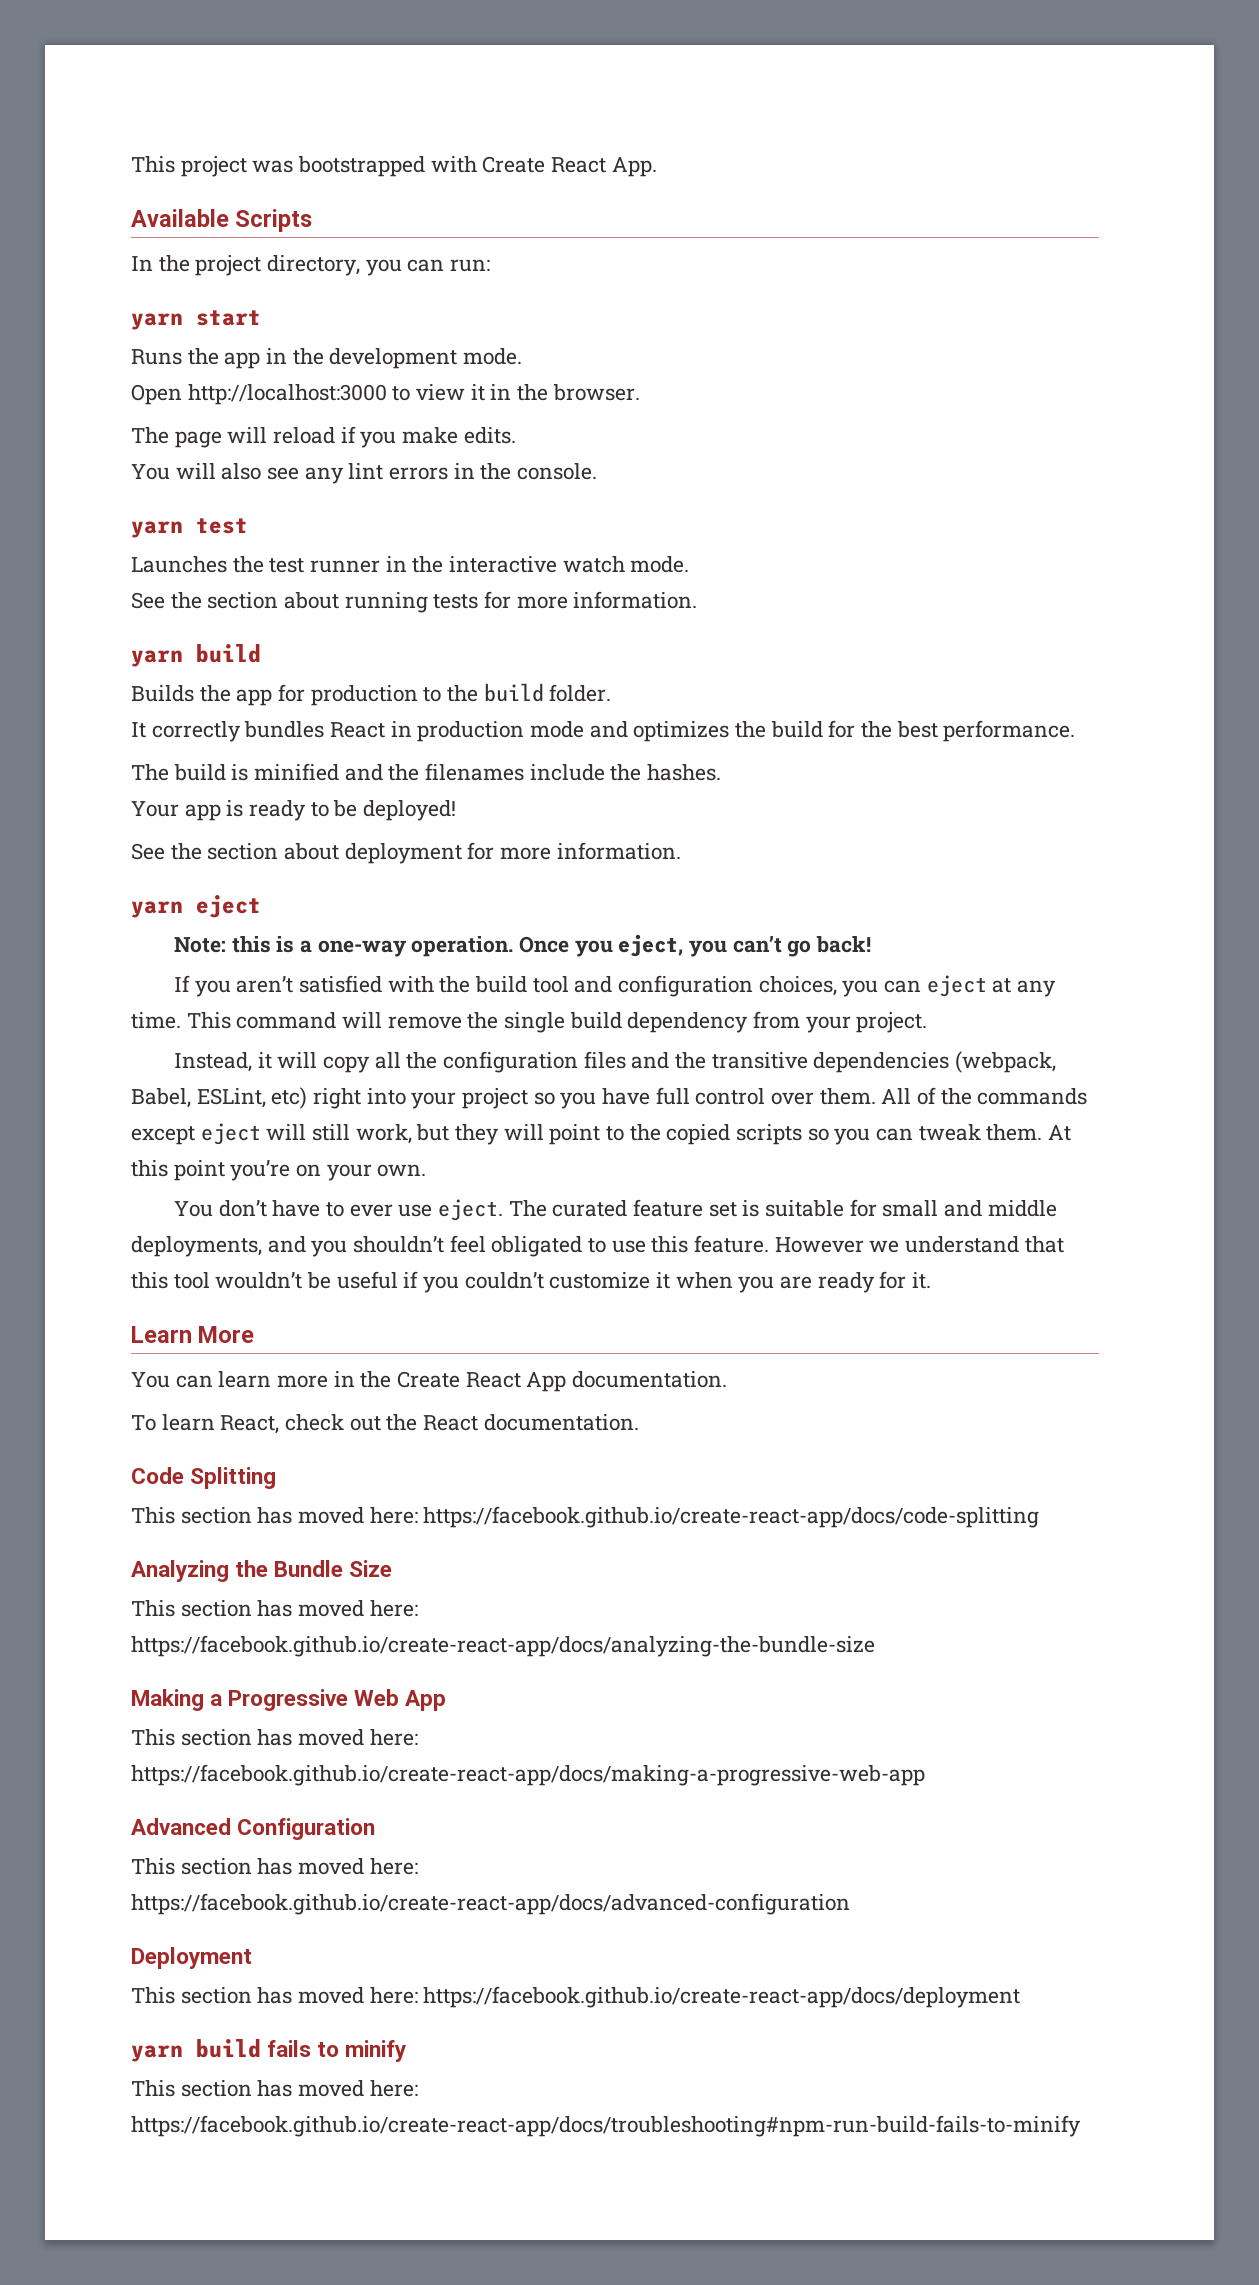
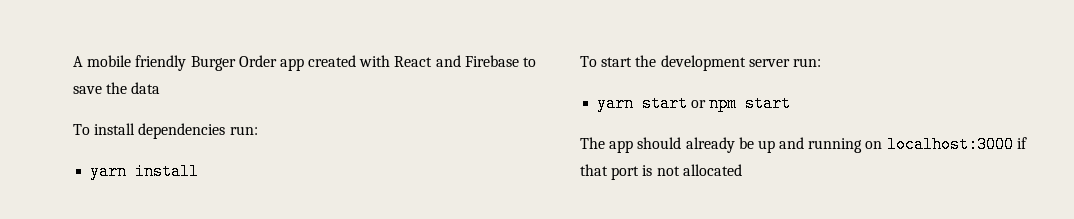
- This project was bootstrapped with Create React App.
- Available Scripts
- In the project directory, you can run:
- yarn start
- Runs the app in the development mode.
- Open http://localhost:3000 to view it in the browser.
- The page will reload if you make edits.
- You will also see any lint errors in the console.
- yarn test
- Launches the test runner in the interactive watch mode.
- See the section about running tests for more information.
- yarn build
- Builds the app for production to the build folder.
- It correctly bundles React in production mode and optimizes the build for the best performance.
- The build is minified and the filenames include the hashes.
- Your app is ready to be deployed!
- See the section about deployment for more information.
- yarn eject
- Note: this is a one-way operation. Once you eject, you can’t go back!
- If you aren’t satisfied with the build tool and configuration choices, you can eject at any time. This command will remove the single build dependency from your project.
- Instead, it will copy all the configuration files and the transitive dependencies (webpack, Babel, ESLint, etc) right into your project so you have full control over them. All of the commands except eject will still work, but they will point to the copied scripts so you can tweak them. At this point you’re on your own.
- You don’t have to ever use eject. The curated feature set is suitable for small and middle deployments, and you shouldn’t feel obligated to use this feature. However we understand that this tool wouldn’t be useful if you couldn’t customize it when you are ready for it.
- Learn More
- You can learn more in the Create React App documentation.
- To learn React, check out the React documentation.
- Code Splitting
- This section has moved here: https://facebook.github.io/create-react-app/docs/code-splitting
- Analyzing the Bundle Size
- This section has moved here: https://facebook.github.io/create-react-app/docs/analyzing-the-bundle-size
- Making a Progressive Web App
- This section has moved here: https://facebook.github.io/create-react-app/docs/making-a-progressive-web-app
- Advanced Configuration
- This section has moved here: https://facebook.github.io/create-react-app/docs/advanced-configuration
- Deployment
- This section has moved here: https://facebook.github.io/create-react-app/docs/deployment
- yarn build fails to minify
- This section has moved here: https://facebook.github.io/create-react-app/docs/troubleshooting#npm-run-build-fails-to-minify
+ A mobile friendly Burger Order app created with React and Firebase to save the data
+ To install dependencies run:
+ yarn install
+ To start the development server run:
+ yarn start or npm start
+ The app should already be up and running on localhost:3000 if that port is not allocated

